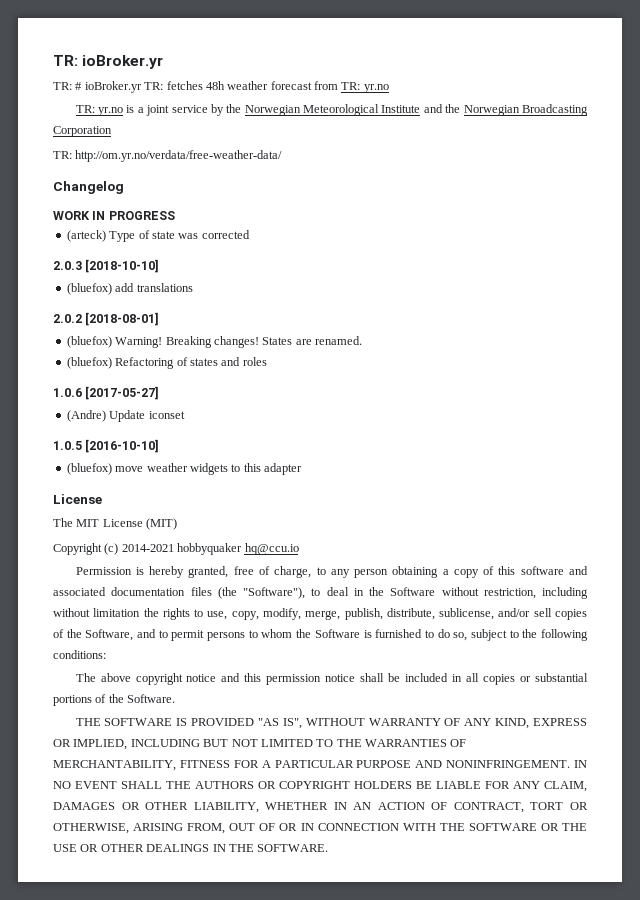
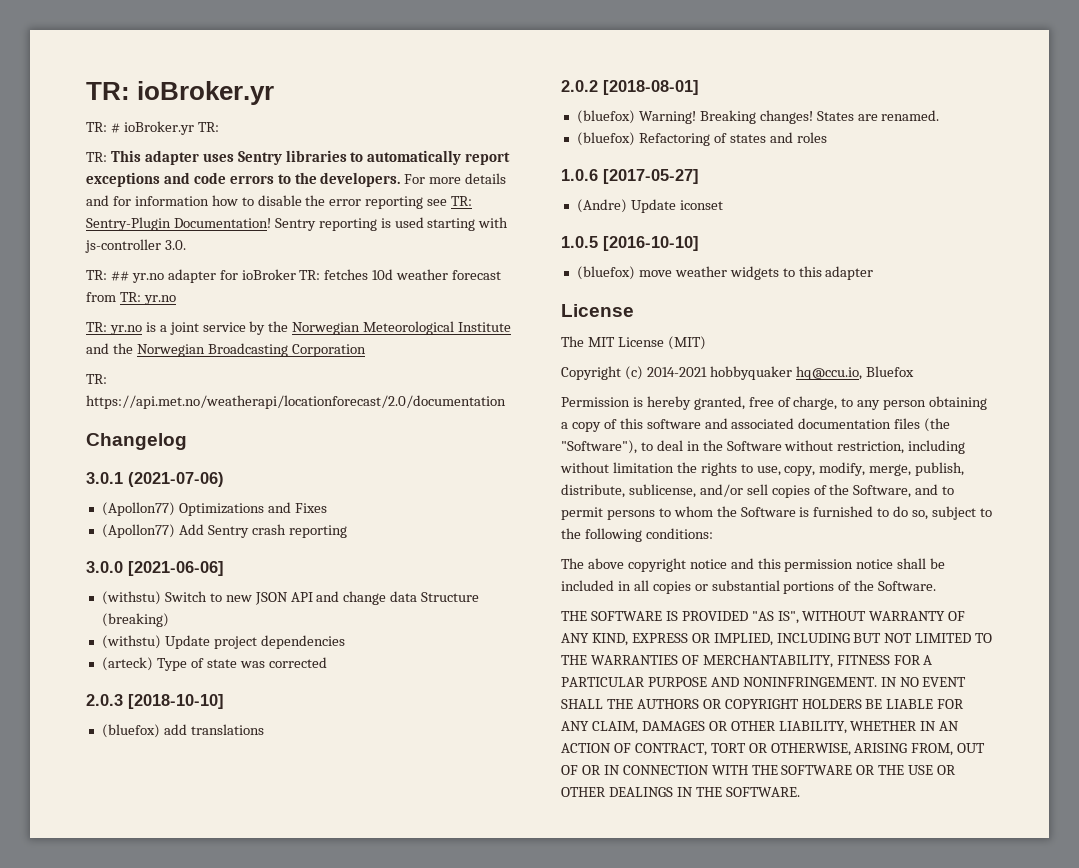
- TR: # ioBroker.yr TR: fetches 48h weather forecast from TR: yr.no
+ TR: # ioBroker.yr TR:
+ TR: This adapter uses Sentry libraries to automatically report exceptions and code errors to the developers. For more details and for information how to disable the error reporting see TR: Sentry-Plugin Documentation! Sentry reporting is used starting with js-controller 3.0.
+ TR: ## yr.no adapter for ioBroker TR: fetches 10d weather forecast from TR: yr.no
- TR: http://om.yr.no/verdata/free-weather-data/
+ TR: https://api.met.no/weatherapi/locationforecast/2.0/documentation
- WORK IN PROGRESS
+ 3.0.1 (2021-07-06)
+ (Apollon77) Optimizations and Fixes
+ (Apollon77) Add Sentry crash reporting
+ 3.0.0 [2021-06-06]
+ (withstu) Switch to new JSON API and change data Structure (breaking)
+ (withstu) Update project dependencies
- Copyright (c) 2014-2021 hobbyquaker hq@ccu.io
+ Copyright (c) 2014-2021 hobbyquaker hq@ccu.io, Bluefox

